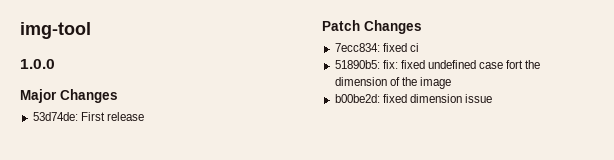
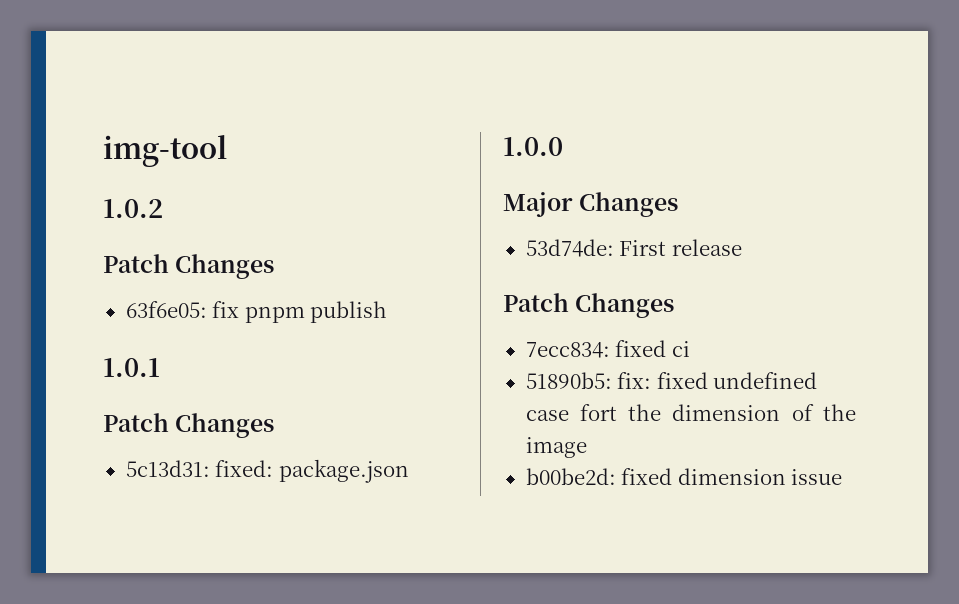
+ 1.0.2
+ Patch Changes
+ 63f6e05: fix pnpm publish
+ 1.0.1
+ Patch Changes
+ 5c13d31: fixed: package.json

